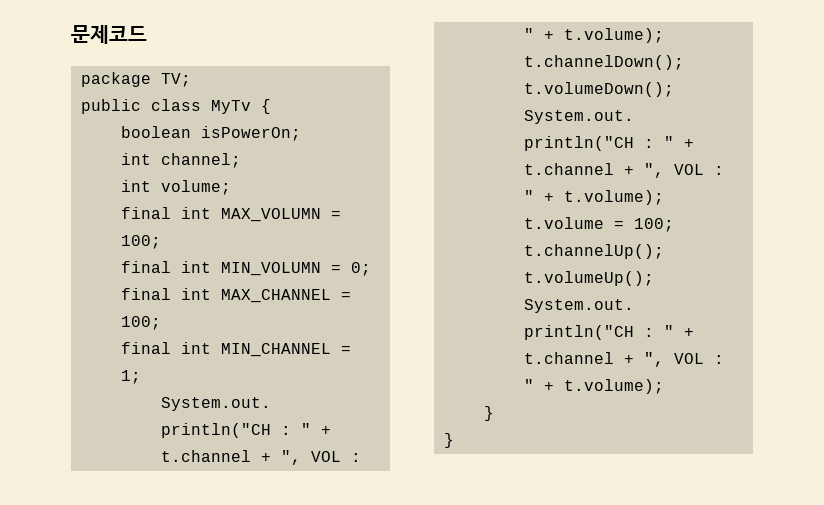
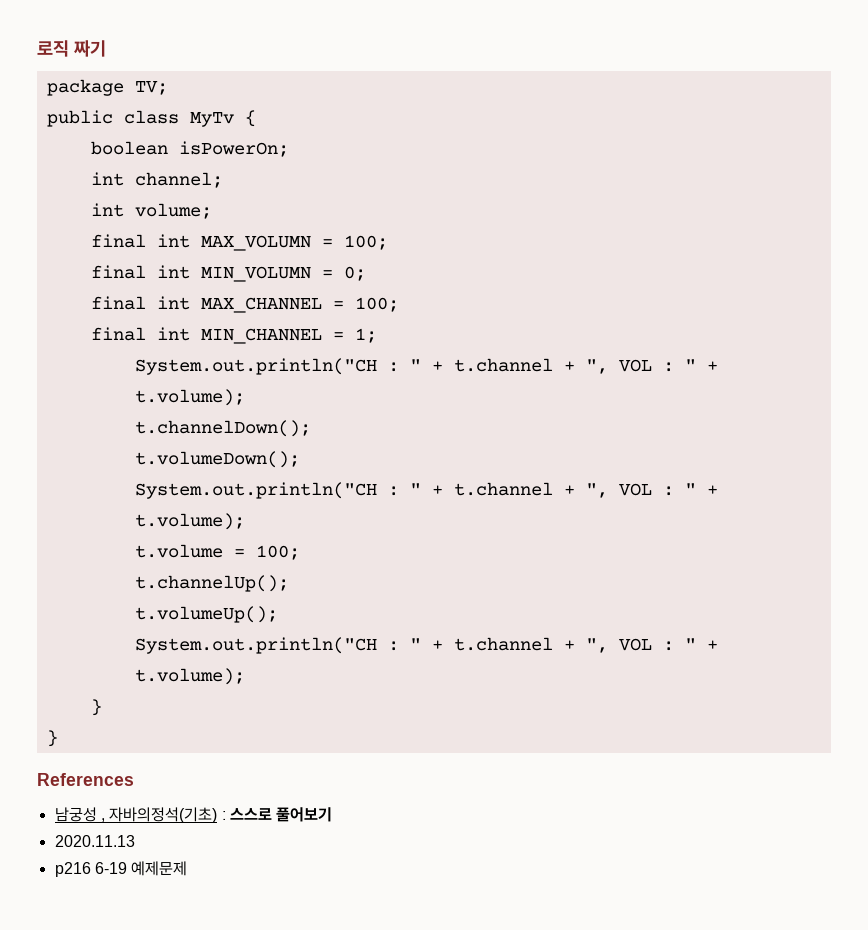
- 문제코드
+ 로직 짜기
+ References
+ 남궁성 , 자바의정석(기초) : 스스로 풀어보기
+ 2020.11.13
+ p216 6-19 예제문제

